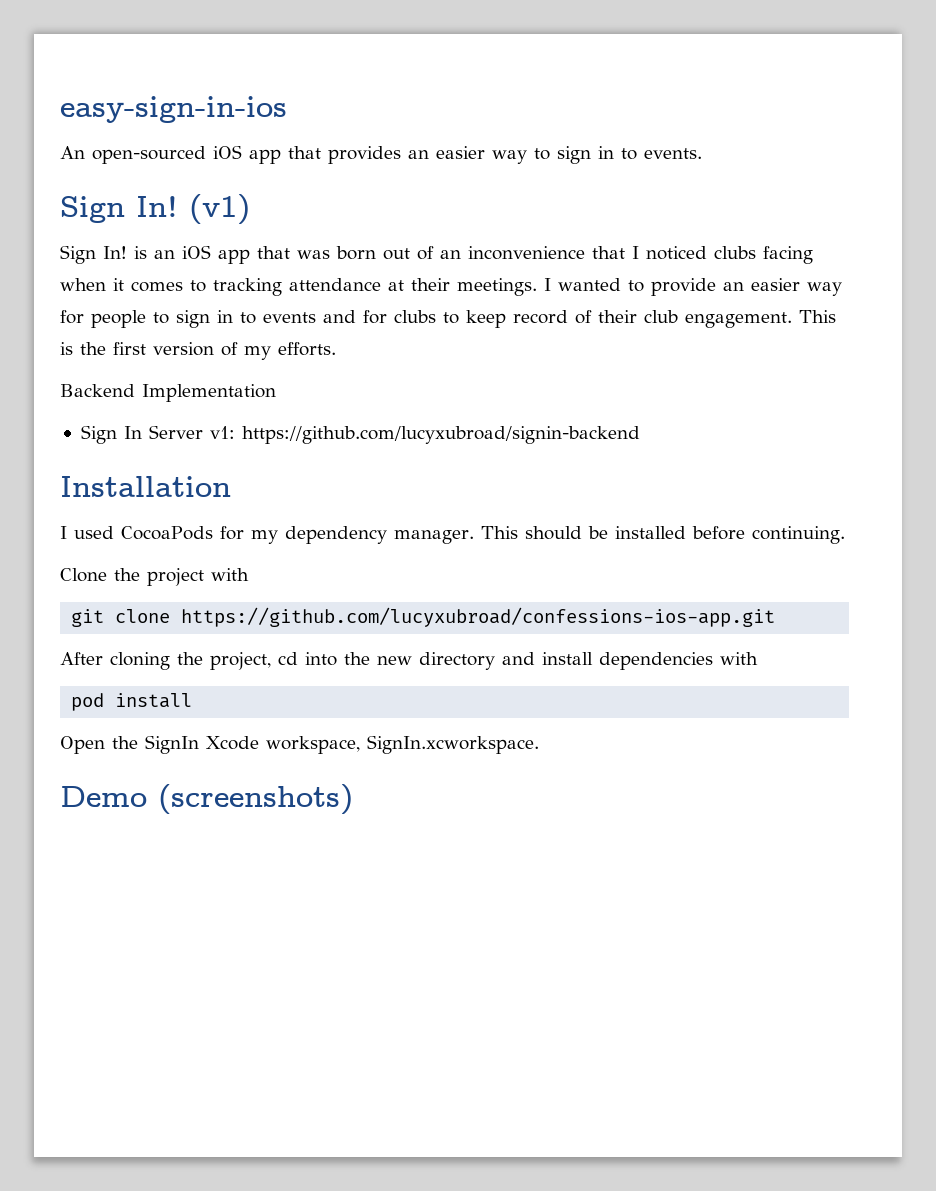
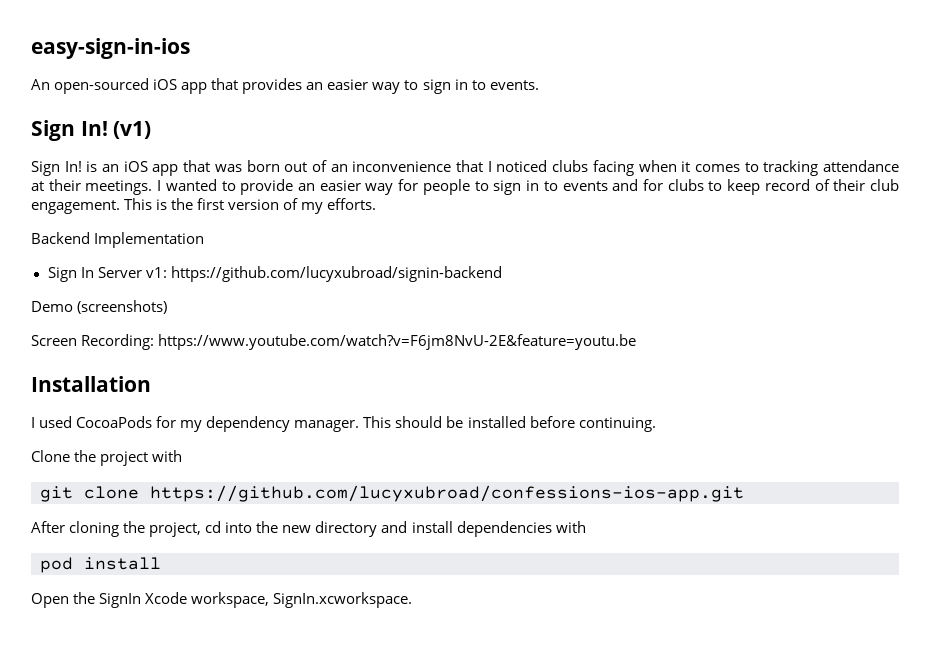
+ Demo (screenshots)
+ Screen Recording: https://www.youtube.com/watch?v=F6jm8NvU-2E&feature=youtu.be
- Demo (screenshots)

